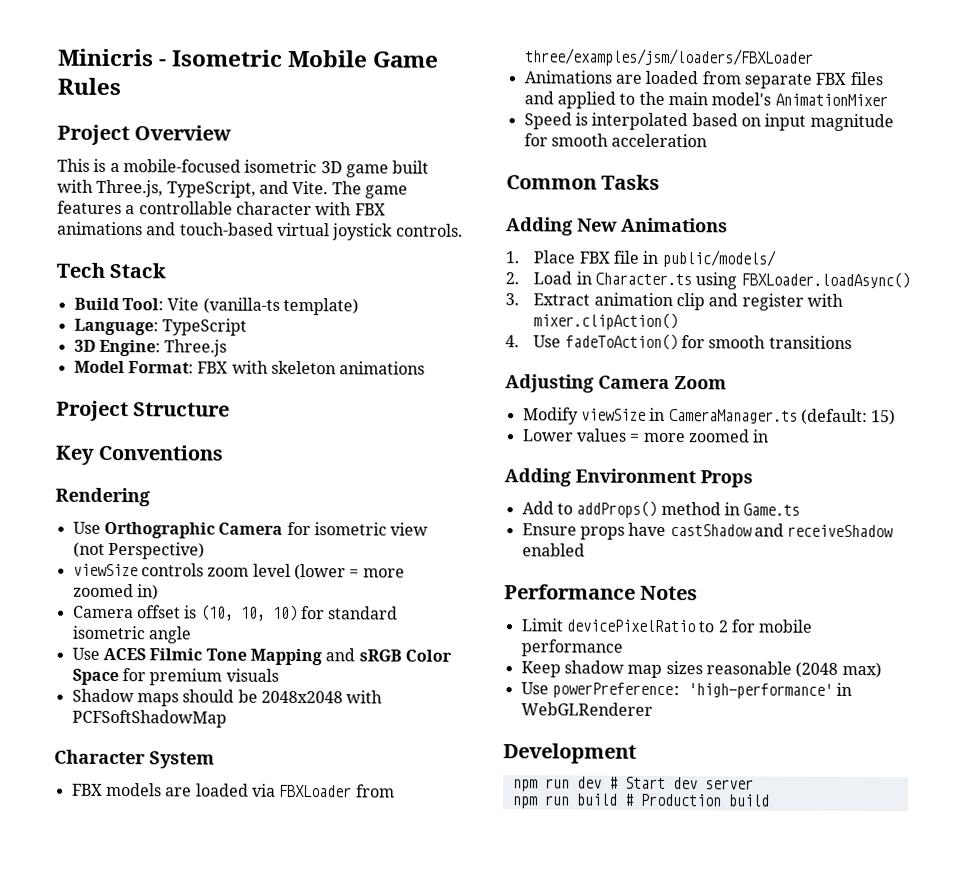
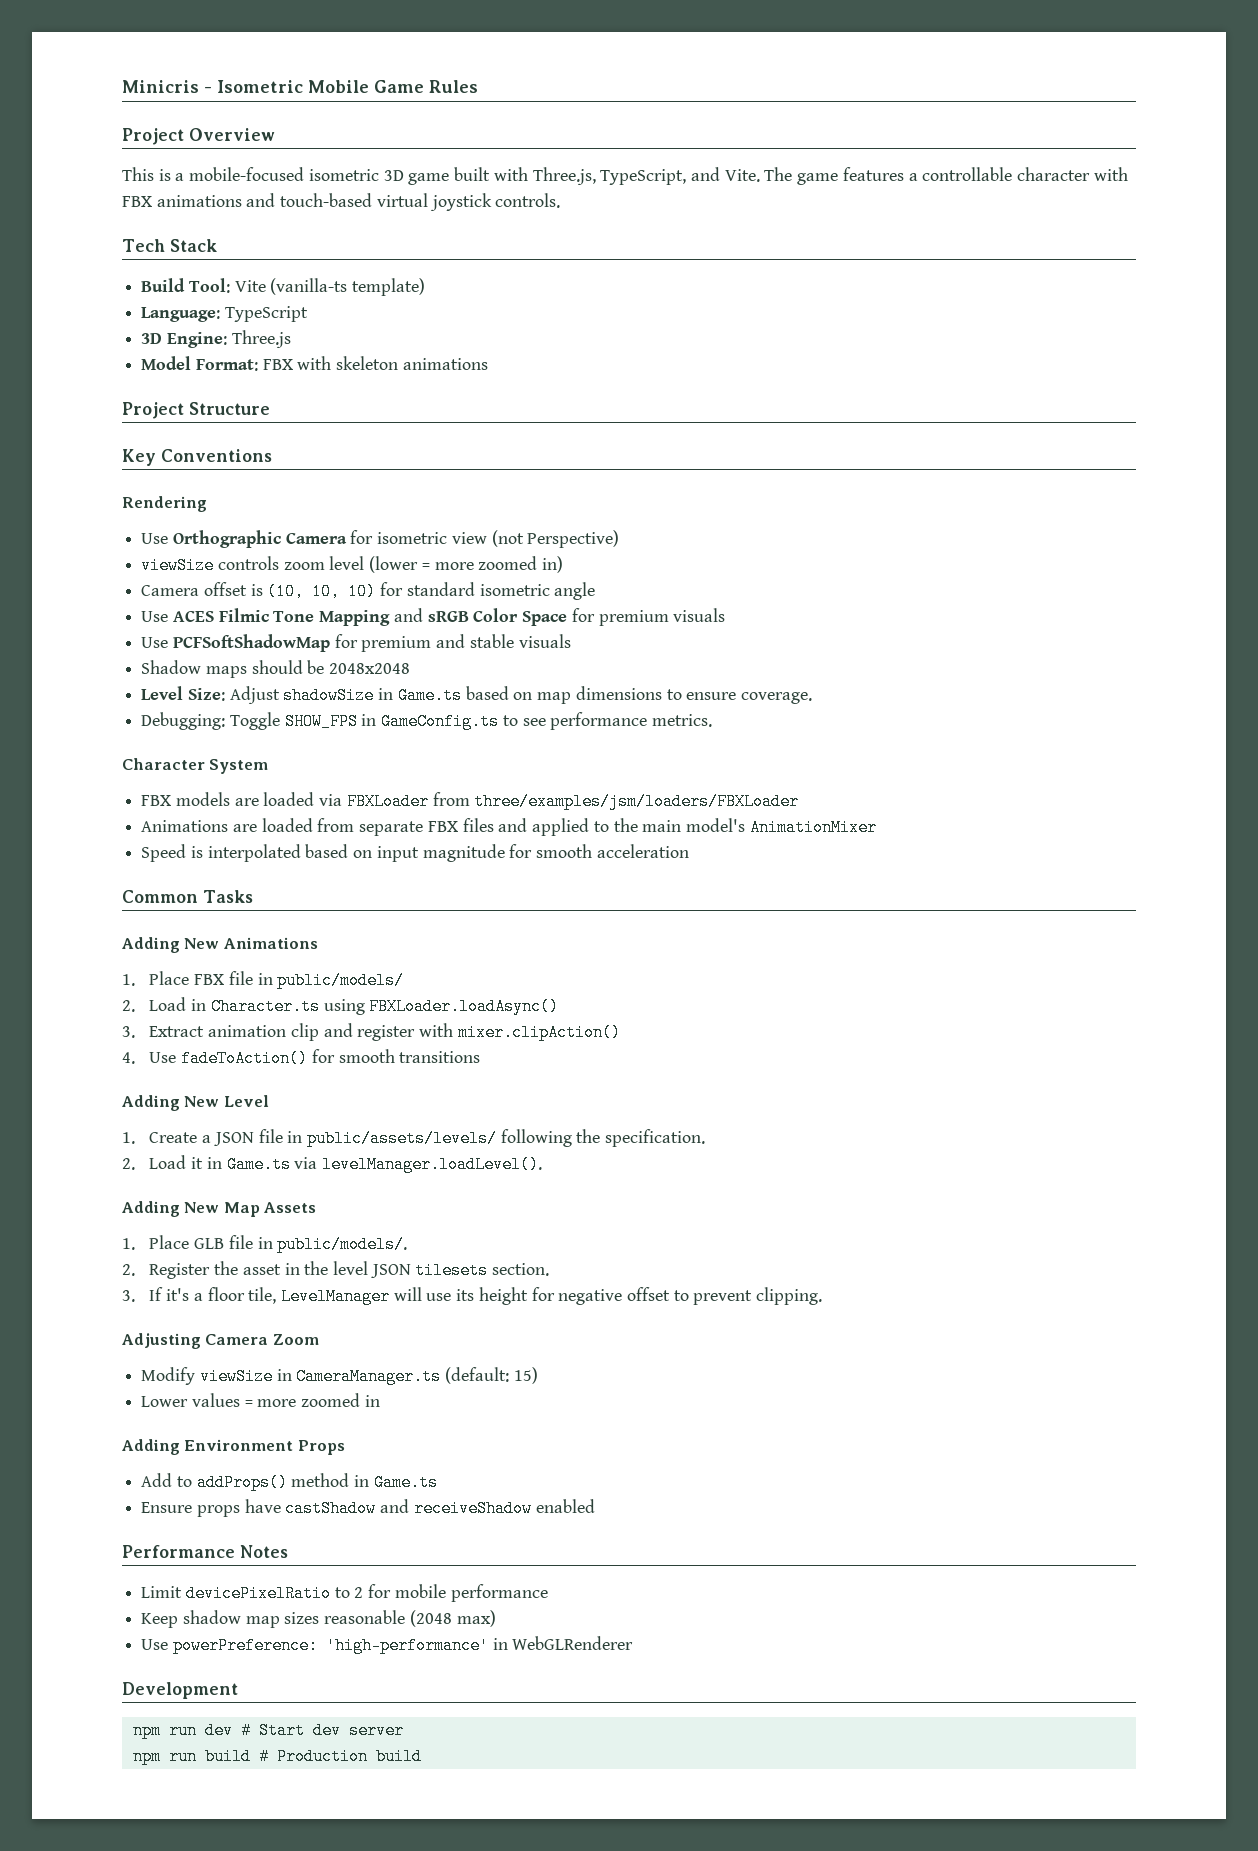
+ Use PCFSoftShadowMap for premium and stable visuals
- Shadow maps should be 2048x2048 with PCFSoftShadowMap
+ Shadow maps should be 2048x2048
+ Level Size: Adjust shadowSize in Game.ts based on map dimensions to ensure coverage.
+ Debugging: Toggle SHOW_FPS in GameConfig.ts to see performance metrics.
+ Adding New Level
+ 1. Create a JSON file in public/assets/levels/ following the specification.
+ 2. Load it in Game.ts via levelManager.loadLevel().
+ Adding New Map Assets
+ 1. Place GLB file in public/models/.
+ 2. Register the asset in the level JSON tilesets section.
+ 3. If it's a floor tile, LevelManager will use its height for negative offset to prevent clipping.

